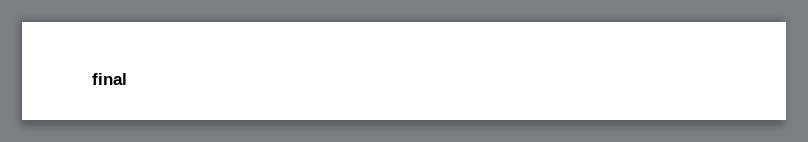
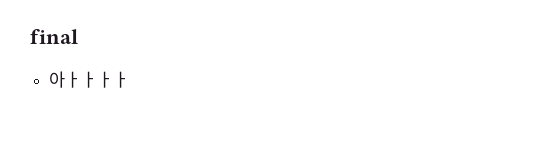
+ 아ㅏㅏㅏㅏ

